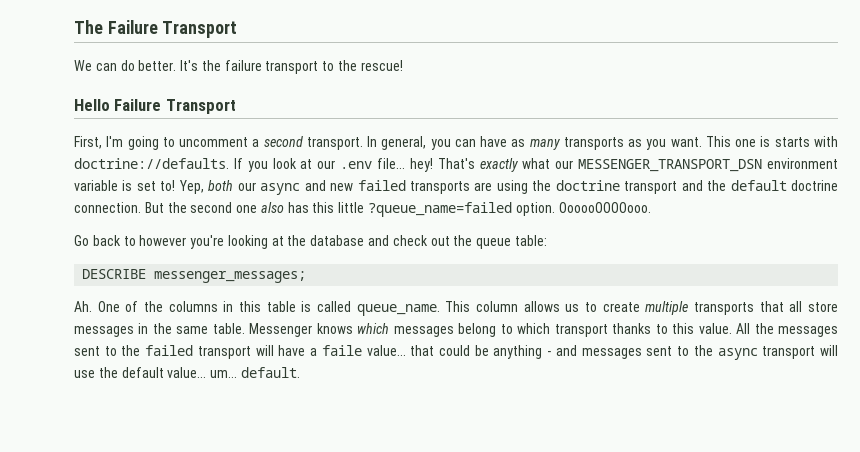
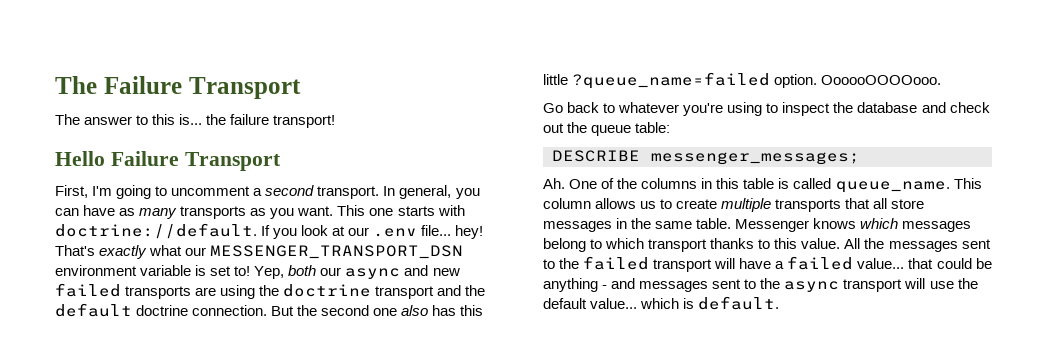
- We can do better. It's the failure transport to the rescue!
+ The answer to this is... the failure transport!
- This one is starts with doctrine://defaults.
+ This one starts with doctrine://default.
- Go back to however you're looking at the database and check out the queue table:
+ Go back to whatever you're using to inspect the database and check out the queue table:
- All the messages sent to the failed transport will have a faile value... that could be anything - and messages sent to the async transport will use the default value... um... default.
+ All the messages sent to the failed transport will have a failed value... that could be anything - and messages sent to the async transport will use the default value... which is default.

